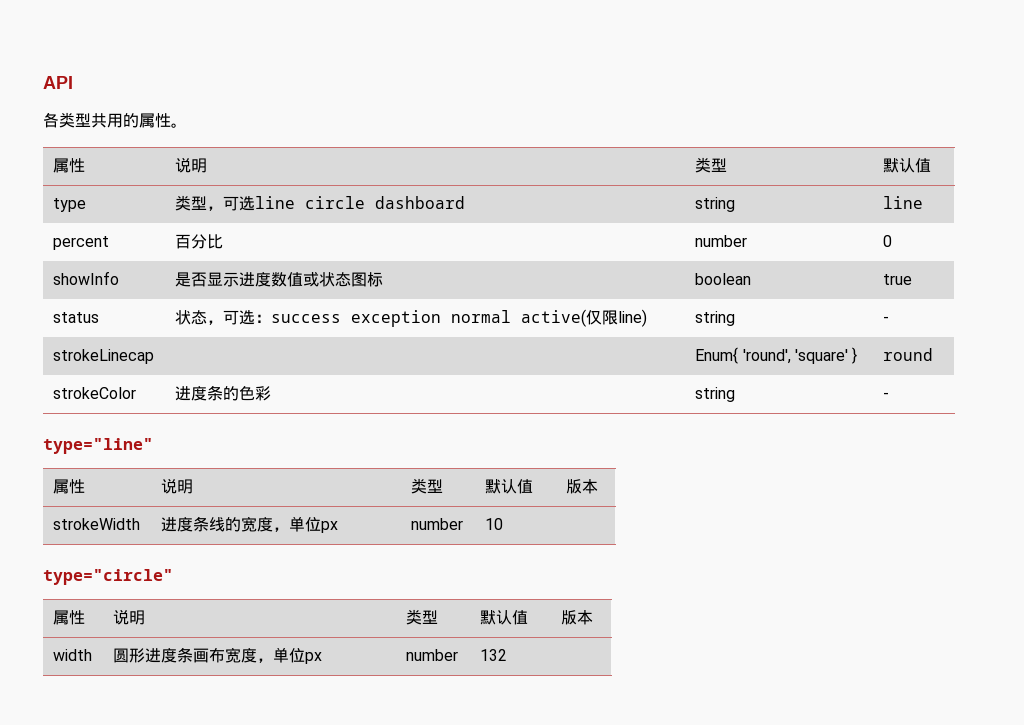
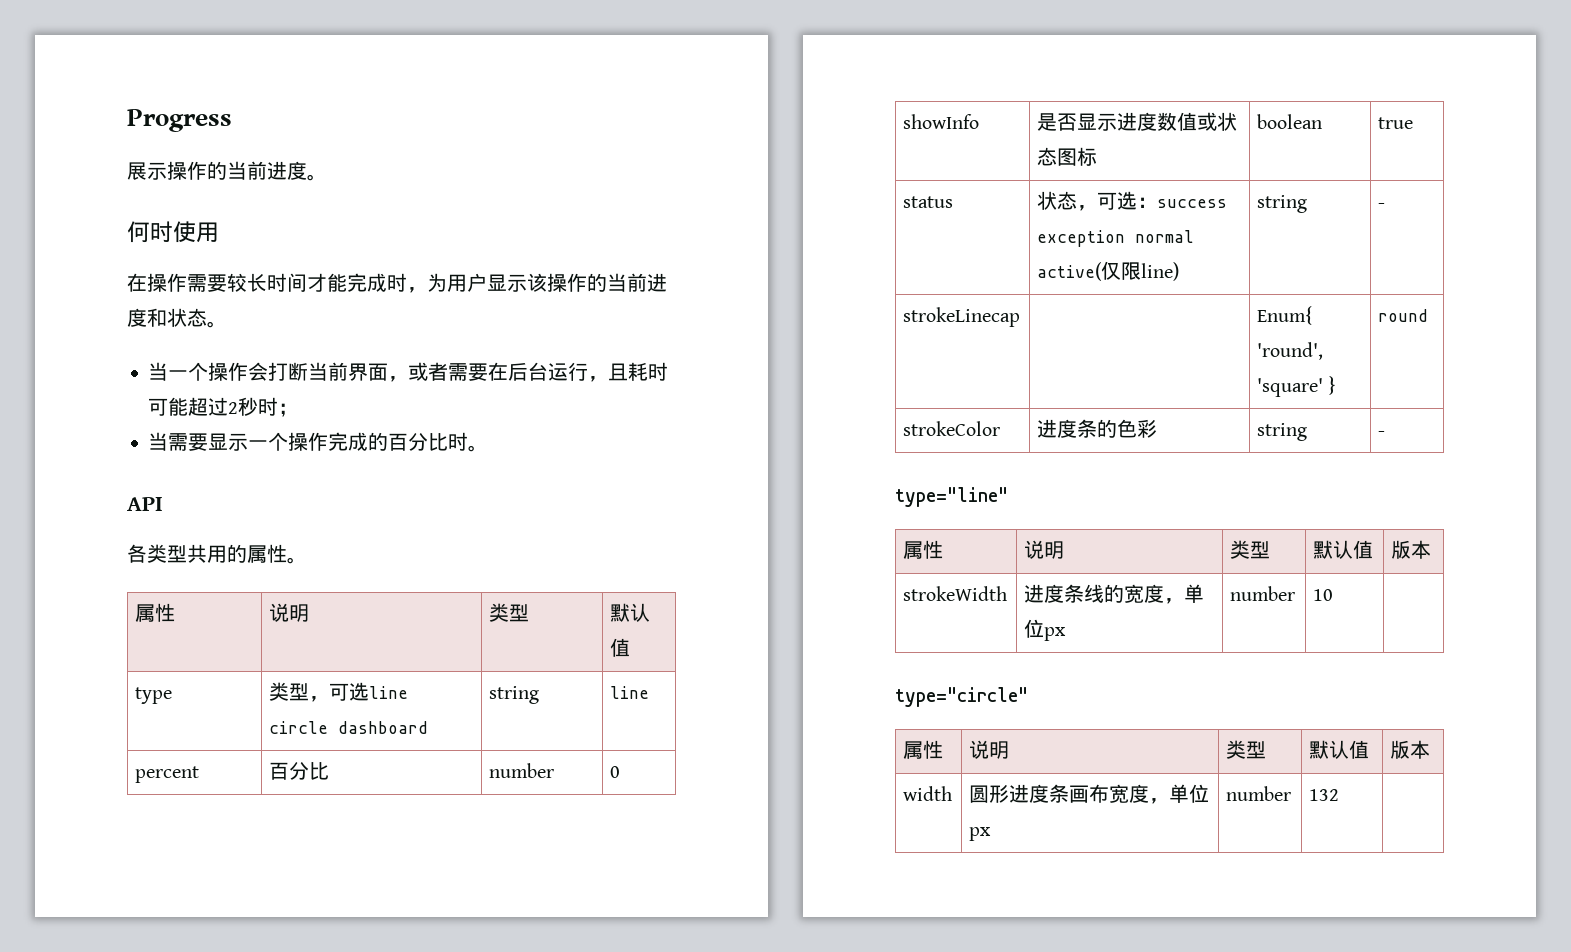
+ Progress
+ 展示操作的当前进度。
+ 何时使用
+ 在操作需要较长时间才能完成时，为用户显示该操作的当前进度和状态。
+ 当一个操作会打断当前界面，或者需要在后台运行，且耗时可能超过2秒时；
+ 当需要显示一个操作完成的百分比时。

